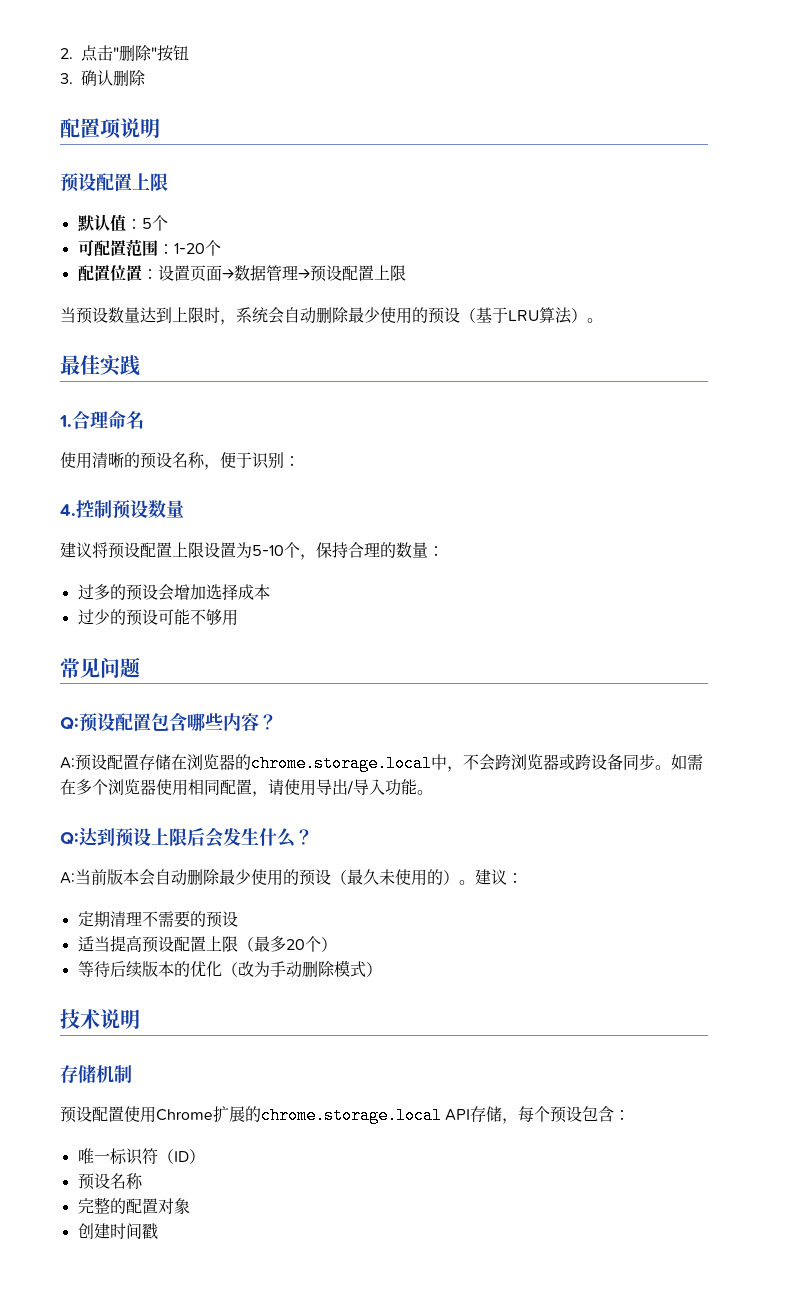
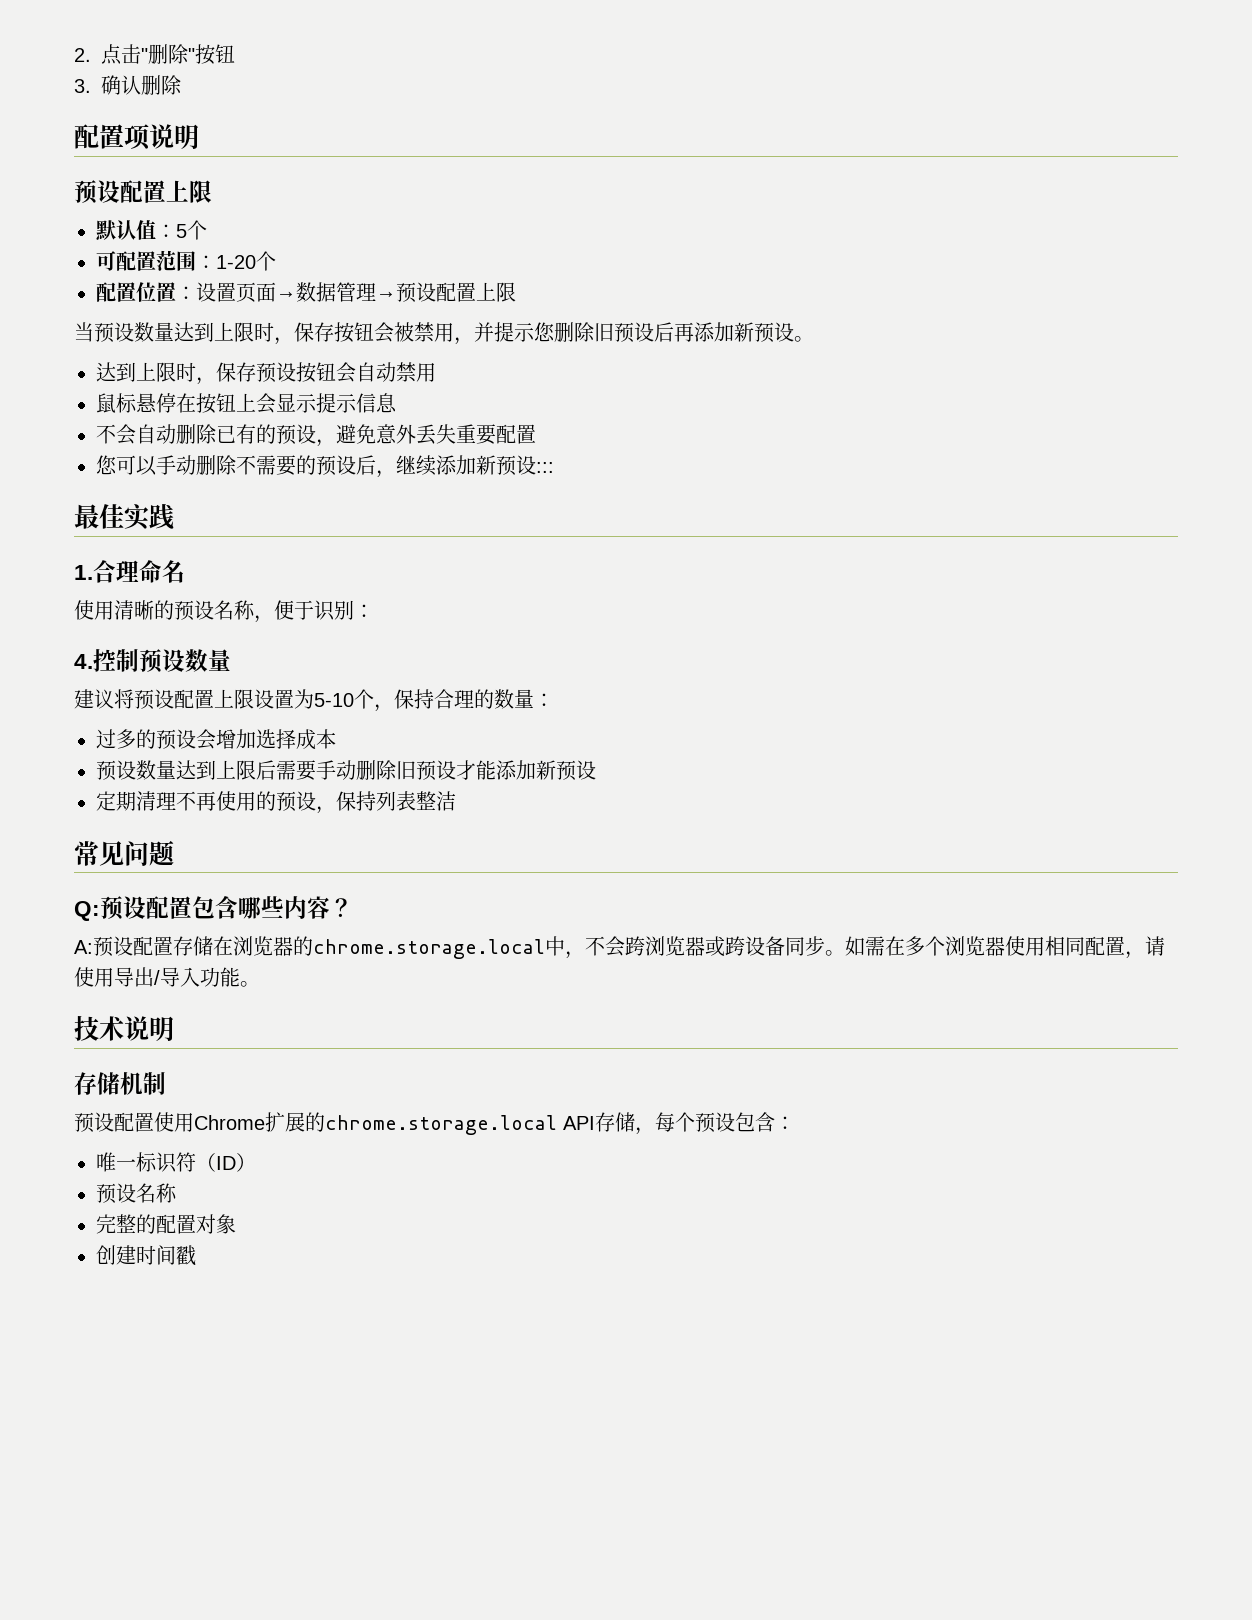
- 当预设数量达到上限时，系统会自动删除最少使用的预设（基于LRU算法）。
+ 当预设数量达到上限时，保存按钮会被禁用，并提示您删除旧预设后再添加新预设。
+ 达到上限时，保存预设按钮会自动禁用
+ 鼠标悬停在按钮上会显示提示信息
+ 不会自动删除已有的预设，避免意外丢失重要配置
+ 您可以手动删除不需要的预设后，继续添加新预设:::
- 过少的预设可能不够用
+ 预设数量达到上限后需要手动删除旧预设才能添加新预设
+ 定期清理不再使用的预设，保持列表整洁
- Q:达到预设上限后会发生什么？
- A:当前版本会自动删除最少使用的预设（最久未使用的）。建议：
- 定期清理不需要的预设
- 适当提高预设配置上限（最多20个）
- 等待后续版本的优化（改为手动删除模式）

